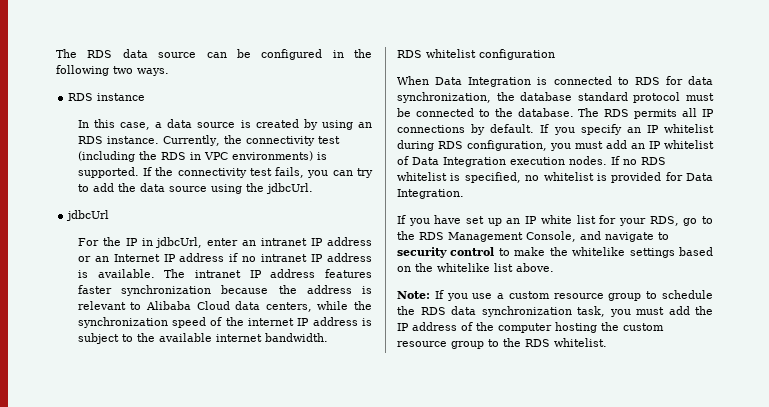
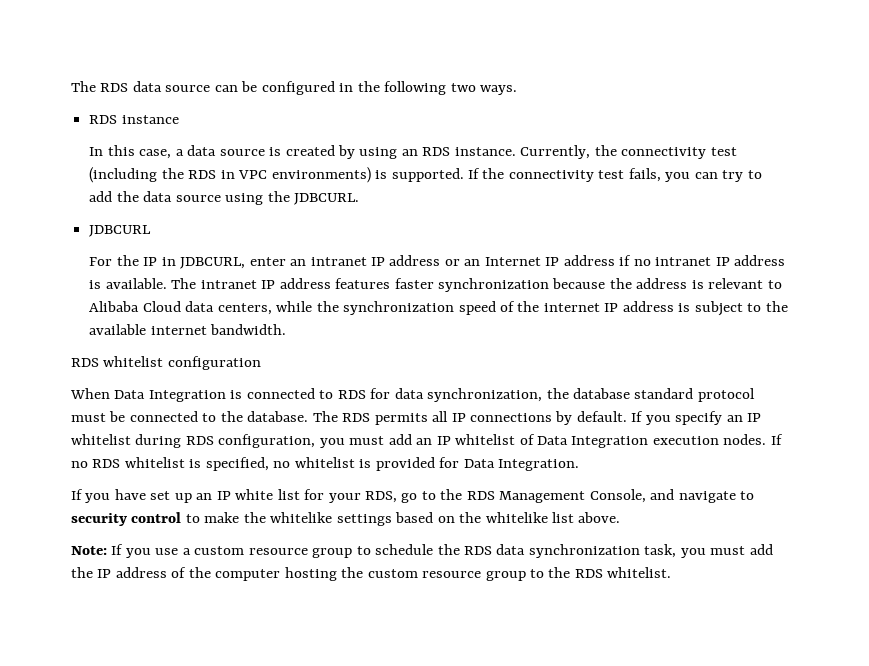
- If the connectivity test fails, you can try to add the data source using the jdbcUrl.
- jdbcUrl
+ If the connectivity test fails, you can try to add the data source using the JDBCURL.
+ JDBCURL
- For the IP in jdbcUrl, enter an intranet IP address or an Internet IP address if no intranet IP address is available.
+ For the IP in JDBCURL, enter an intranet IP address or an Internet IP address if no intranet IP address is available.

